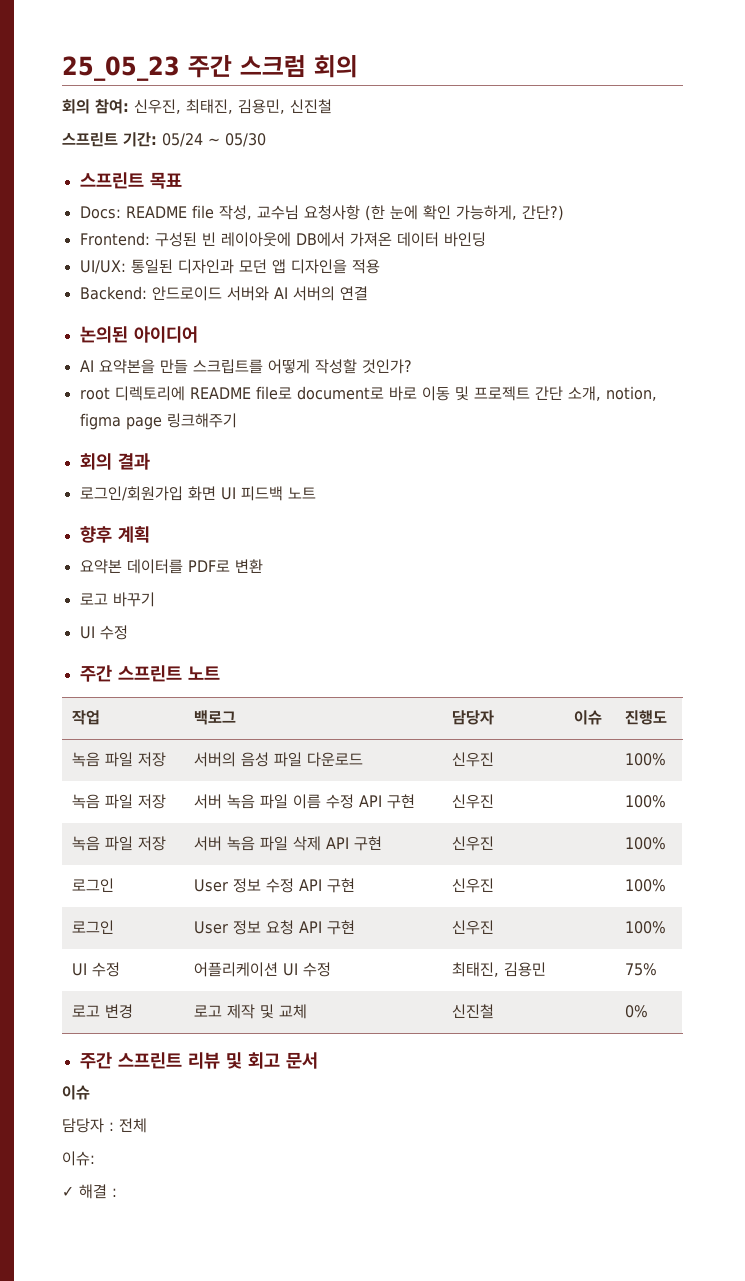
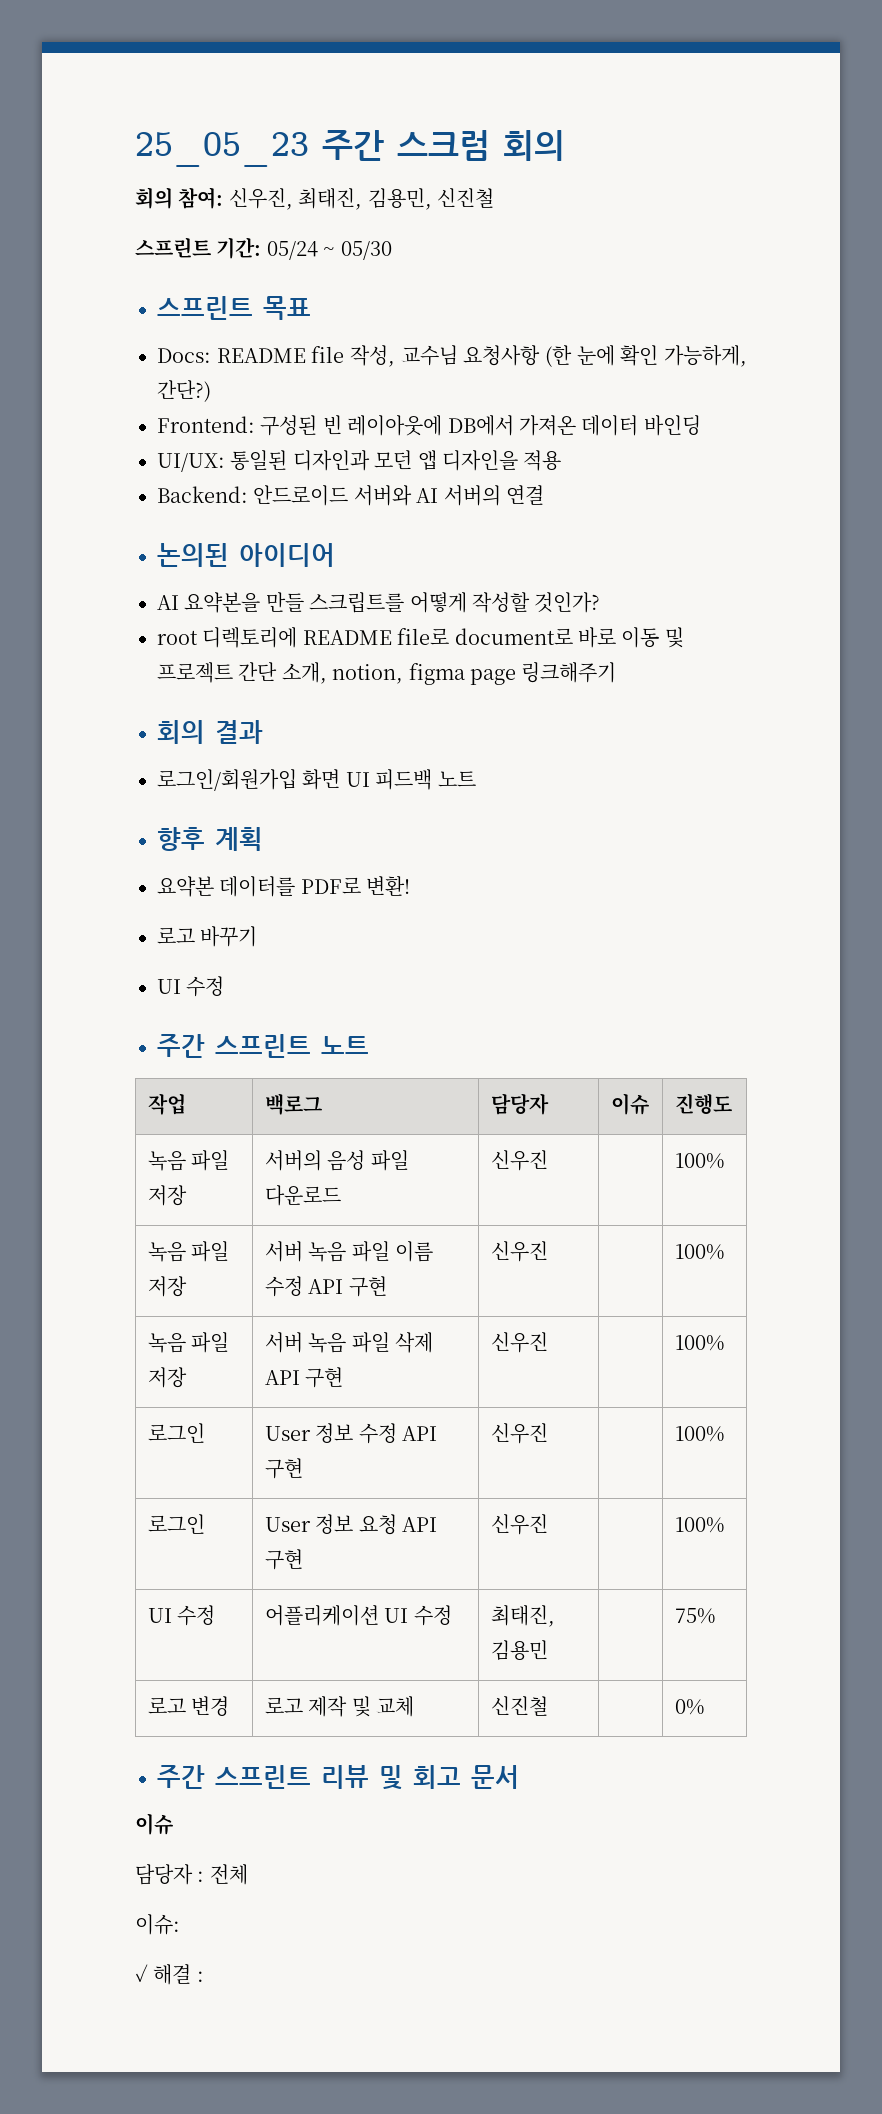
- 요약본 데이터를 PDF로 변환
+ 요약본 데이터를 PDF로 변환!

